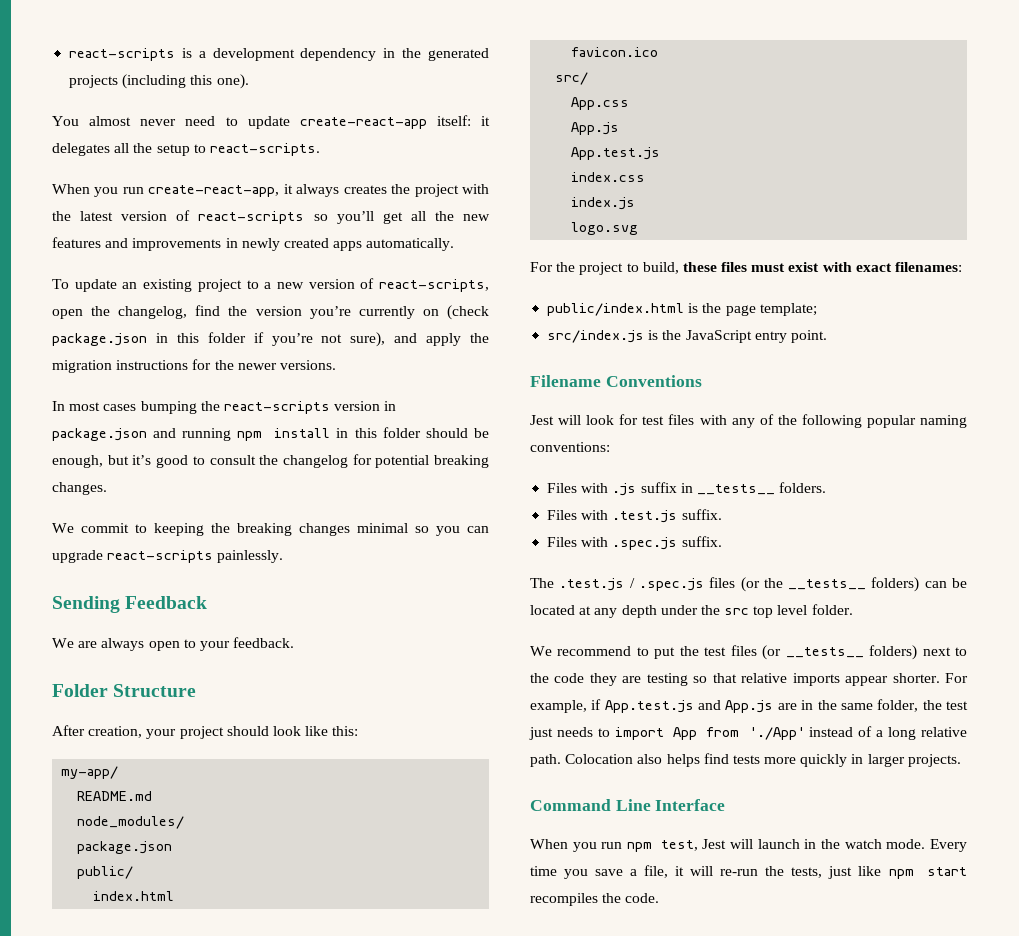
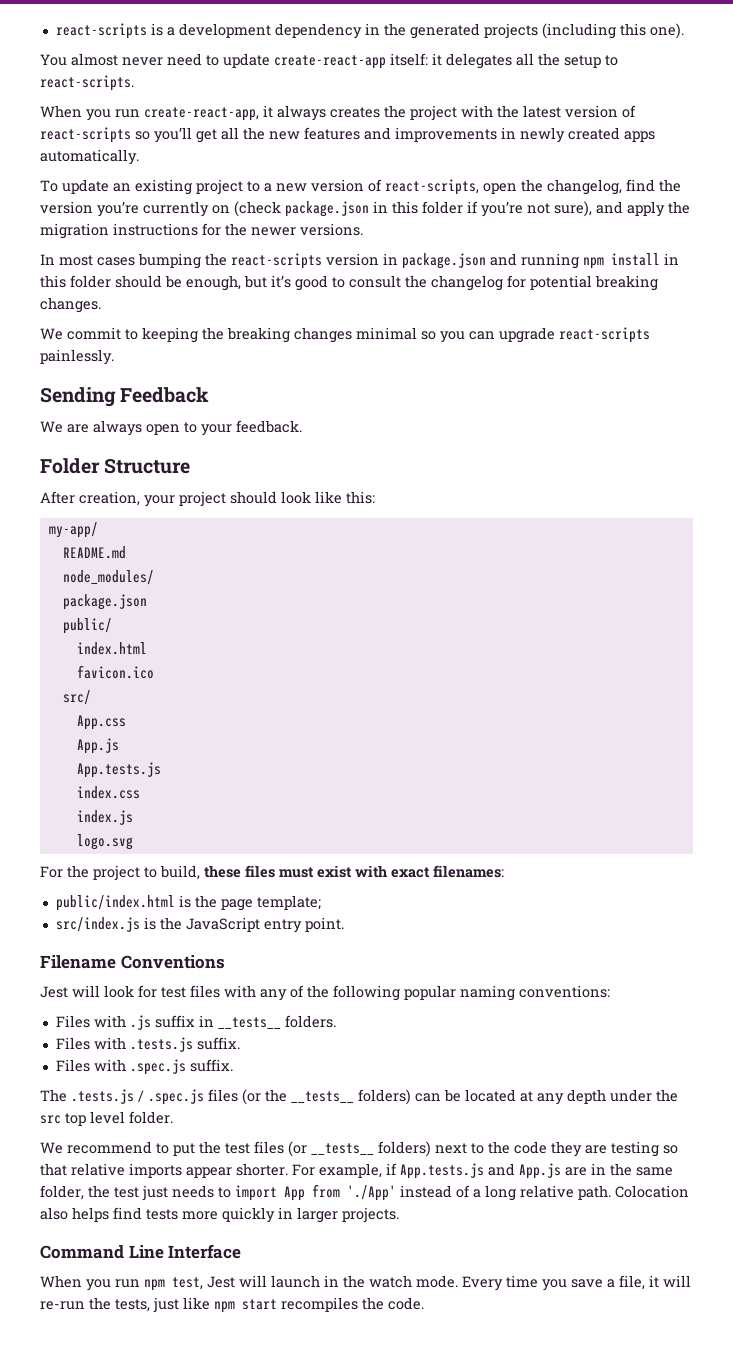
  App.css
  App.js
- App.test.js
+ App.tests.js
- Files with .test.js suffix.
+ Files with .tests.js suffix.
- The .test.js / .spec.js files (or the __tests__ folders) can be located at any depth under the src top level folder.
+ The .tests.js / .spec.js files (or the __tests__ folders) can be located at any depth under the src top level folder.
- For example, if App.test.js and App.js are in the same folder, the test just needs to import App from './App' instead of a long relative path.
+ For example, if App.tests.js and App.js are in the same folder, the test just needs to import App from './App' instead of a long relative path.

